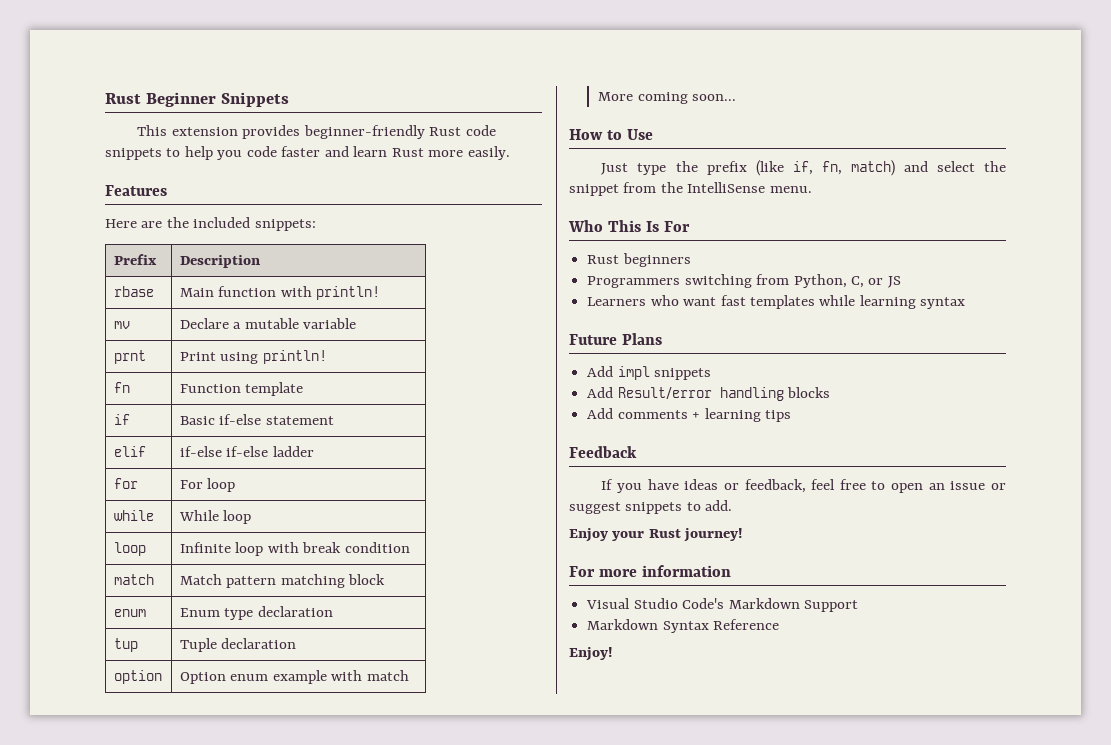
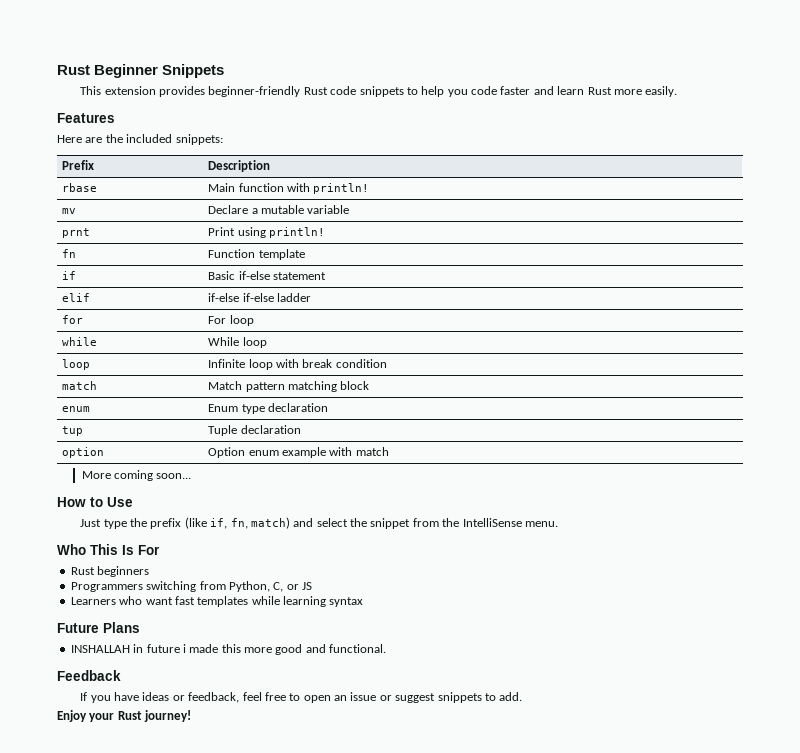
- Add impl snippets
- Add Result/error handling blocks
- Add comments + learning tips
+ INSHALLAH in future i made this more good and functional.
- For more information
- Visual Studio Code's Markdown Support
- Markdown Syntax Reference
- Enjoy!

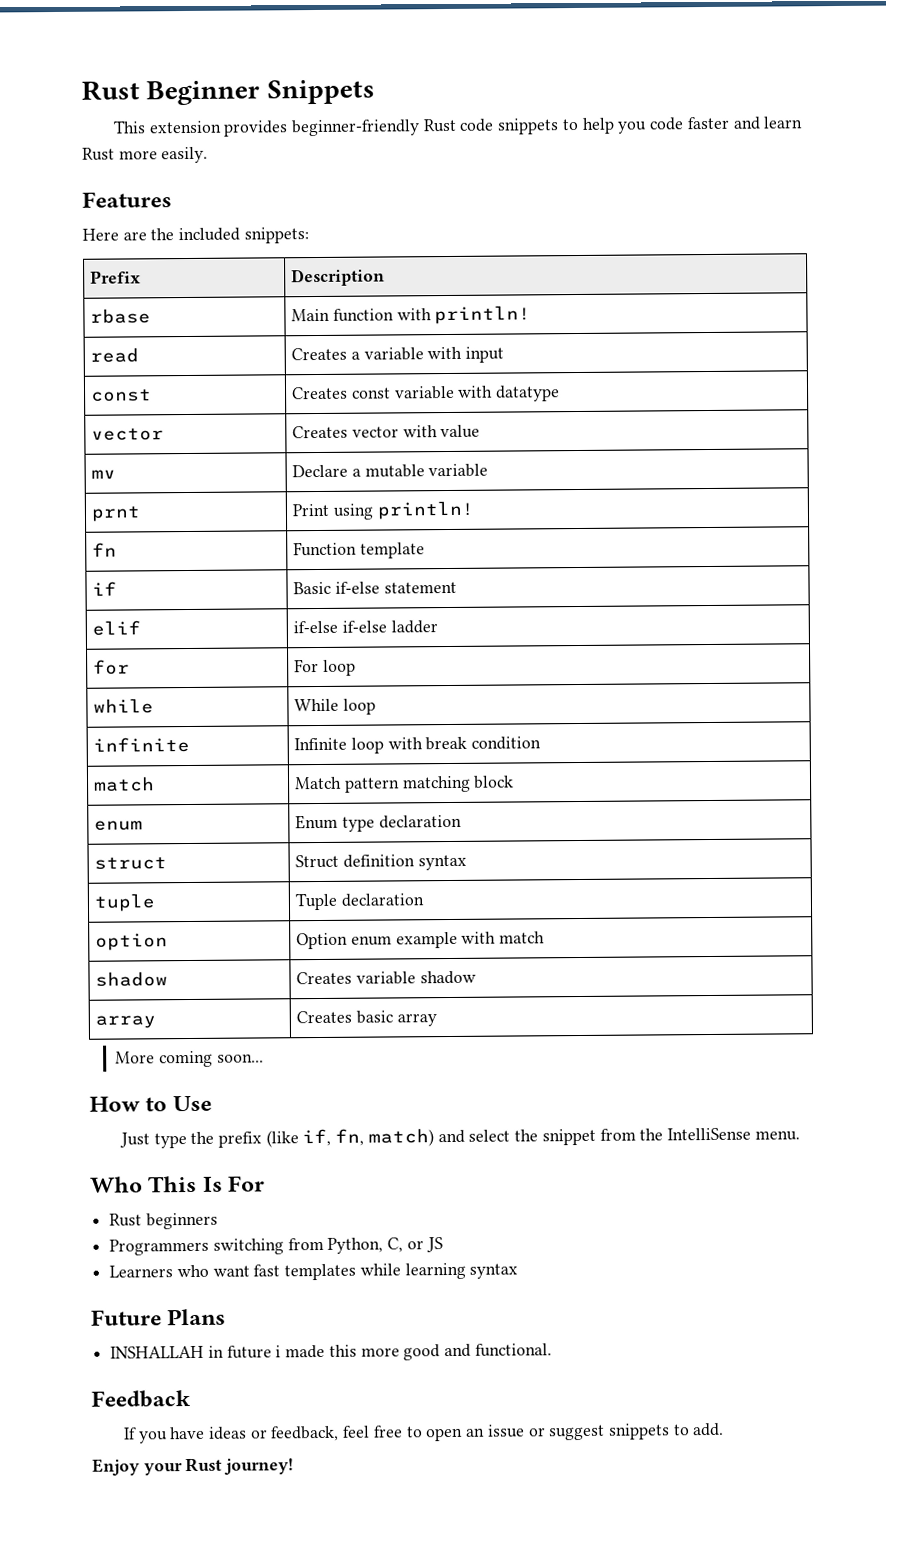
+ read | Creates a variable with input
+ const | Creates const variable with datatype
+ vector | Creates vector with value
- loop | Infinite loop with break condition
+ infinite | Infinite loop with break condition
- tup | Tuple declaration
+ struct | Struct definition syntax
+ tuple | Tuple declaration
+ shadow | Creates variable shadow
+ array | Creates basic array

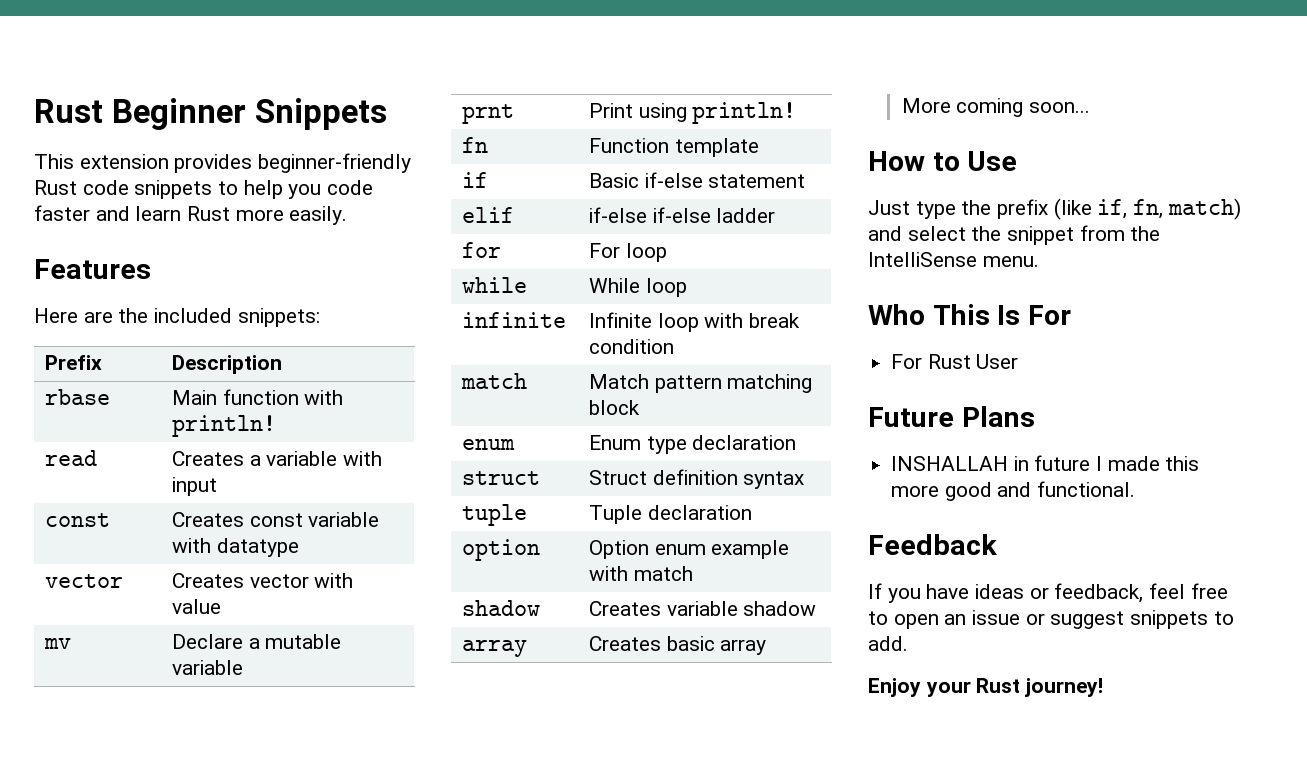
- Rust beginners
- Programmers switching from Python, C, or JS
- Learners who want fast templates while learning syntax
+ For Rust User
- INSHALLAH in future i made this more good and functional.
+ INSHALLAH in future I made this more good and functional.

